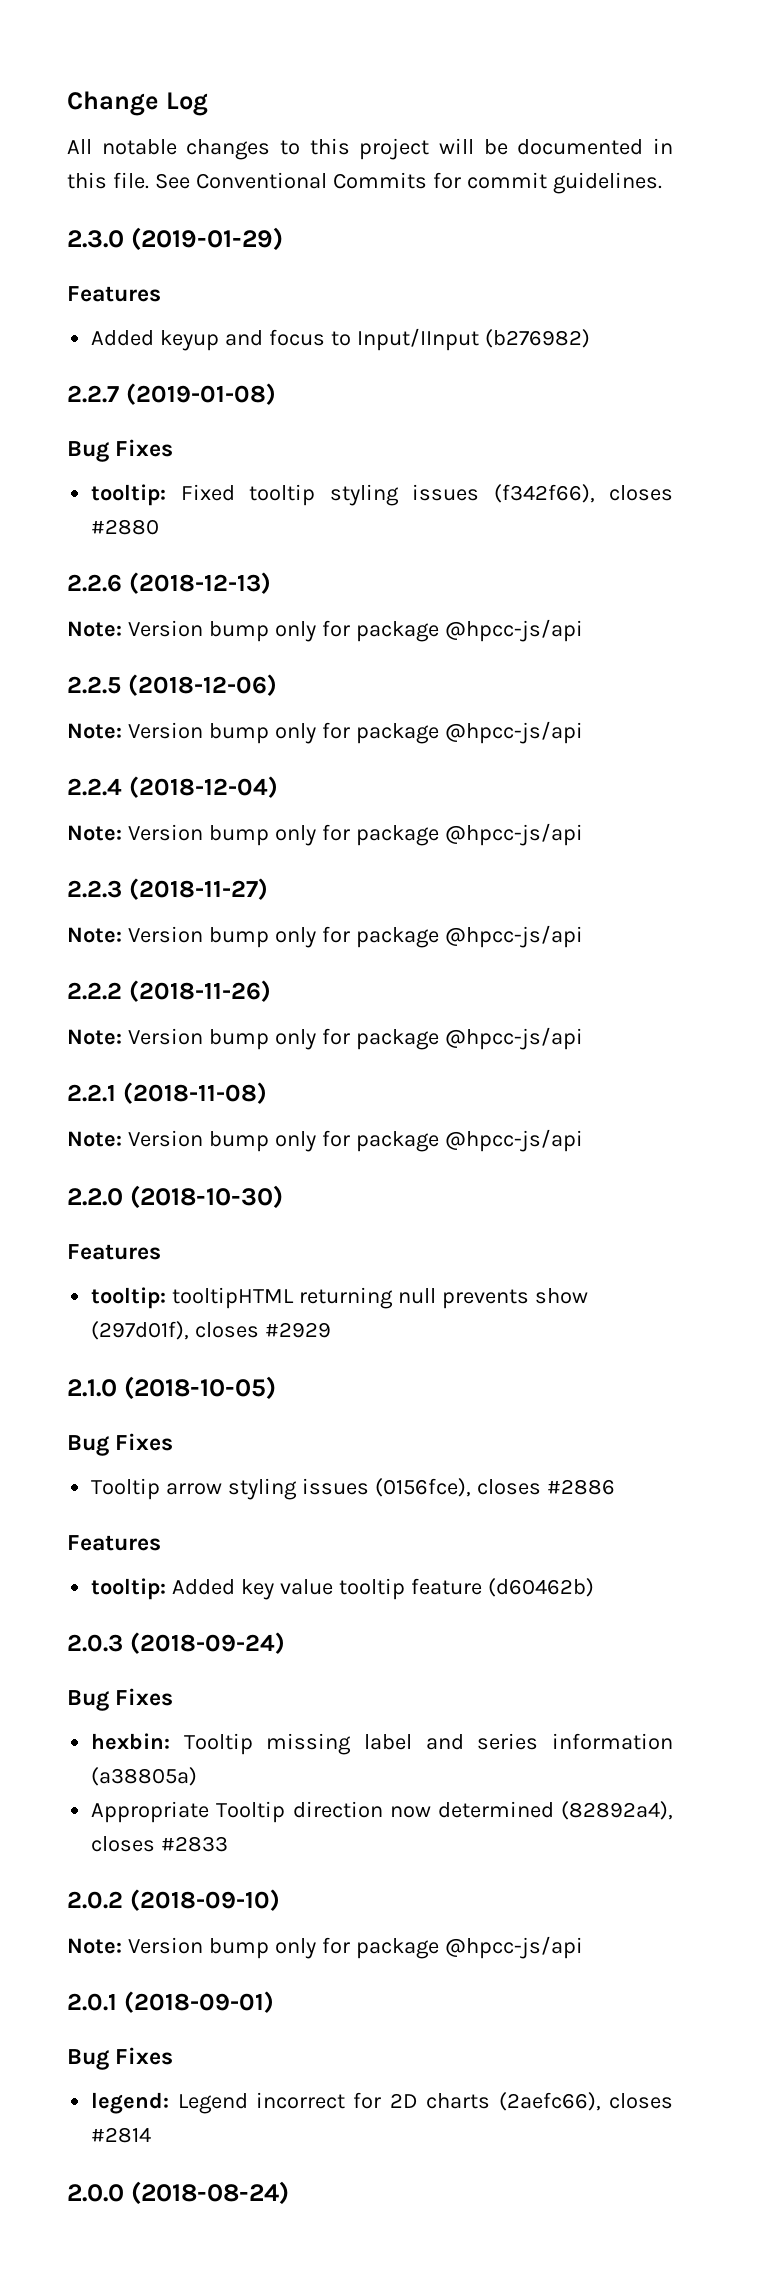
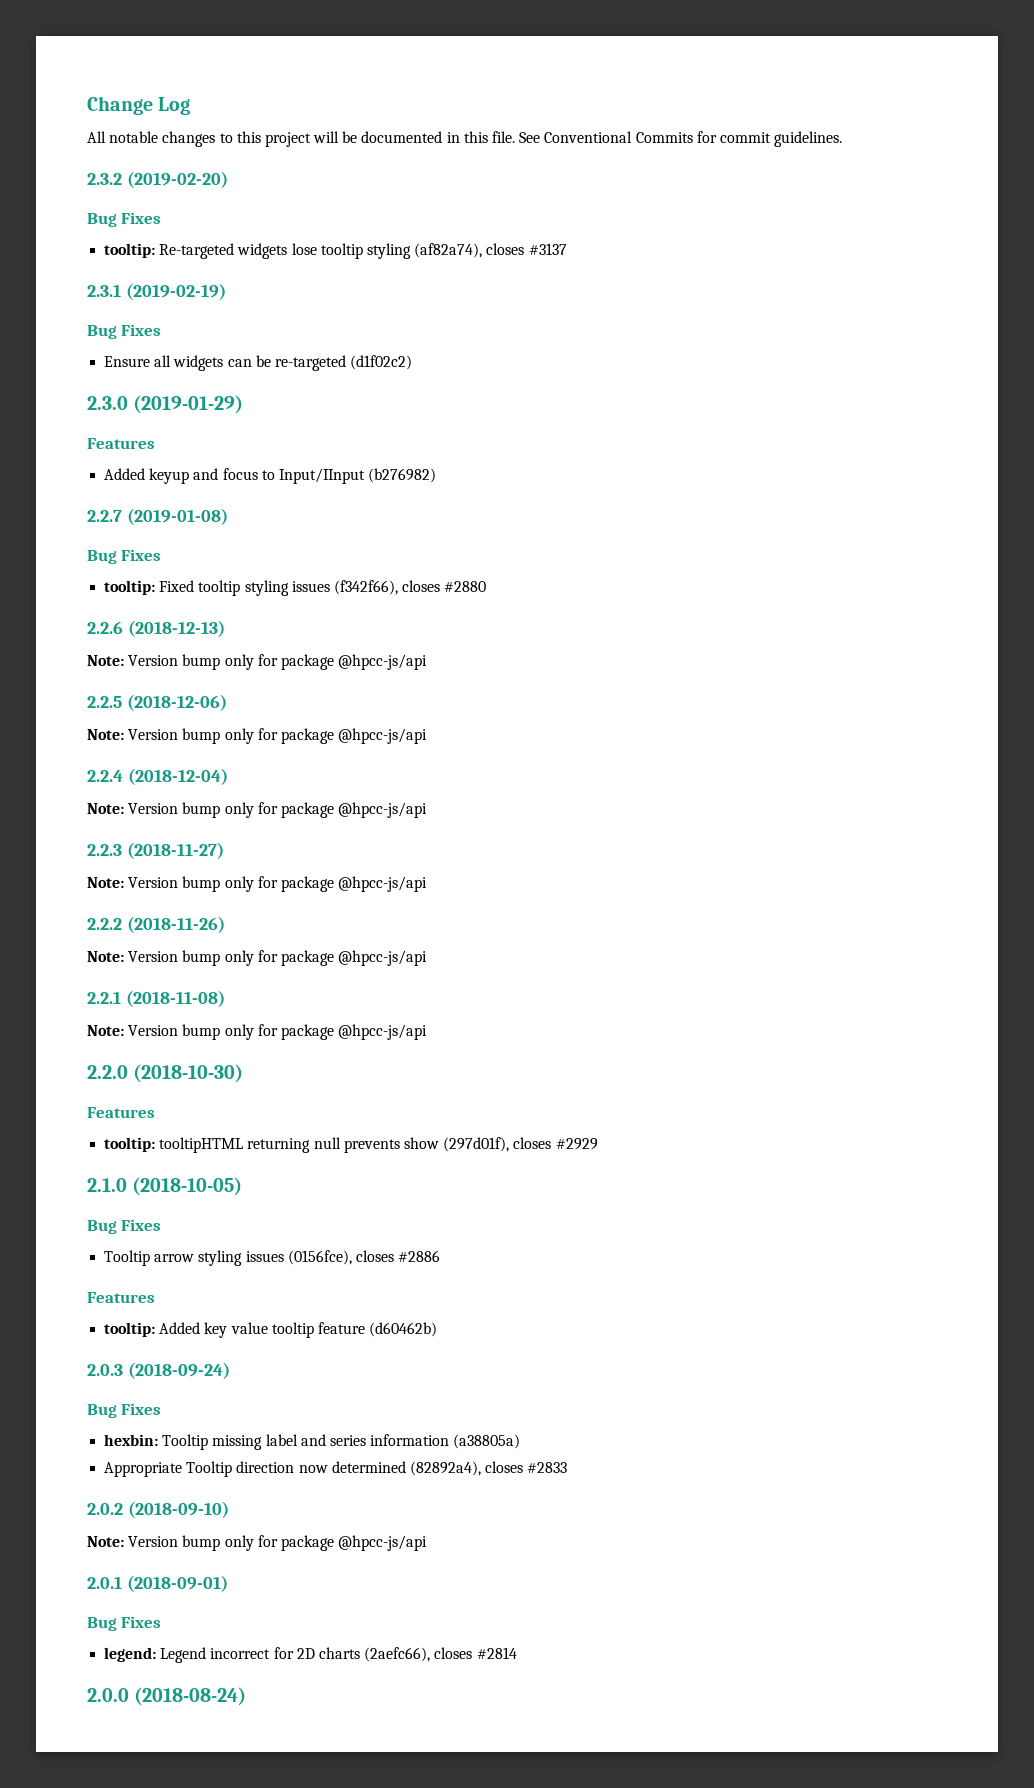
+ 2.3.2 (2019-02-20)
+ Bug Fixes
+ tooltip: Re-targeted widgets lose tooltip styling (af82a74), closes #3137
+ 2.3.1 (2019-02-19)
+ Bug Fixes
+ Ensure all widgets can be re-targeted (d1f02c2)

